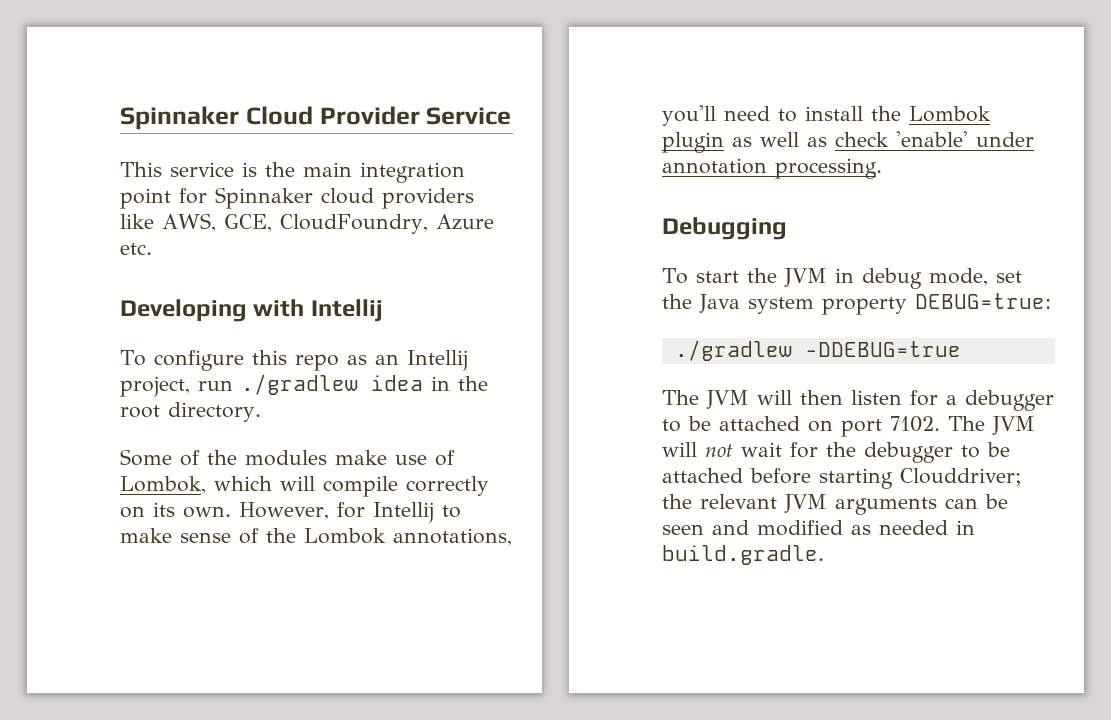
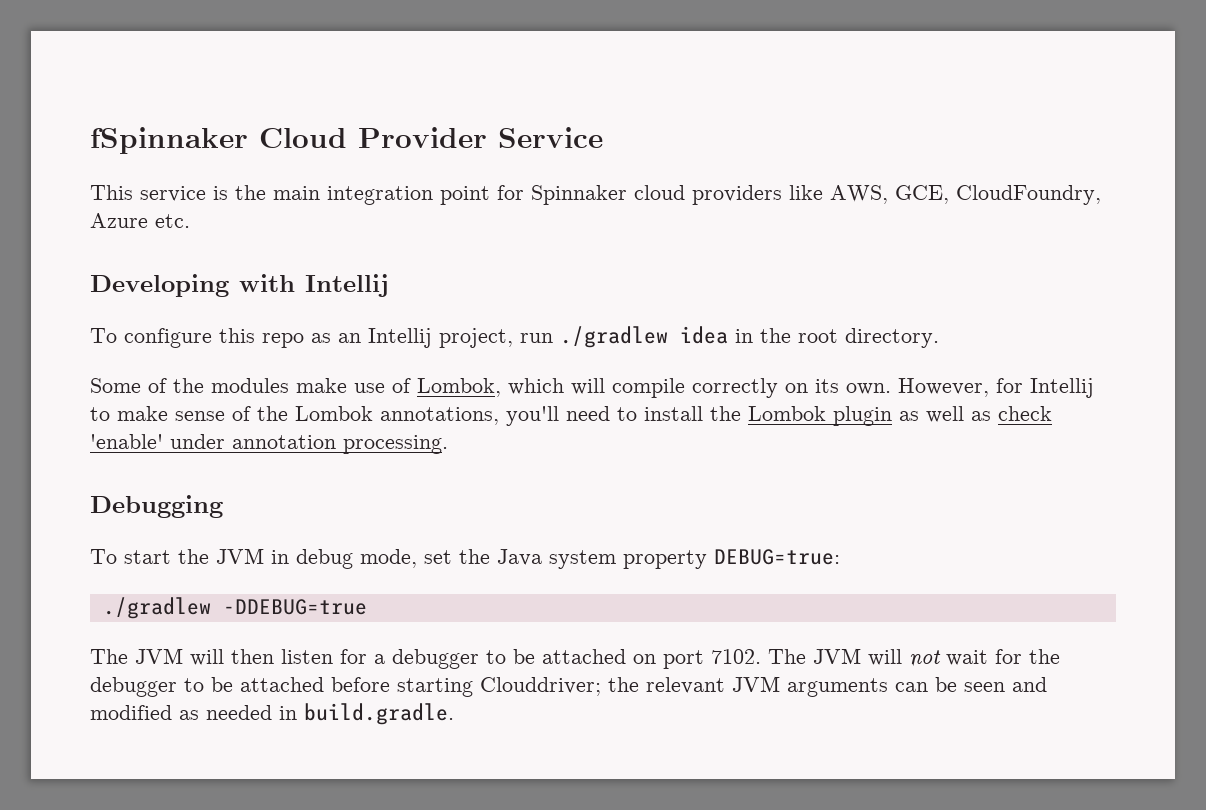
- Spinnaker Cloud Provider Service
+ fSpinnaker Cloud Provider Service

